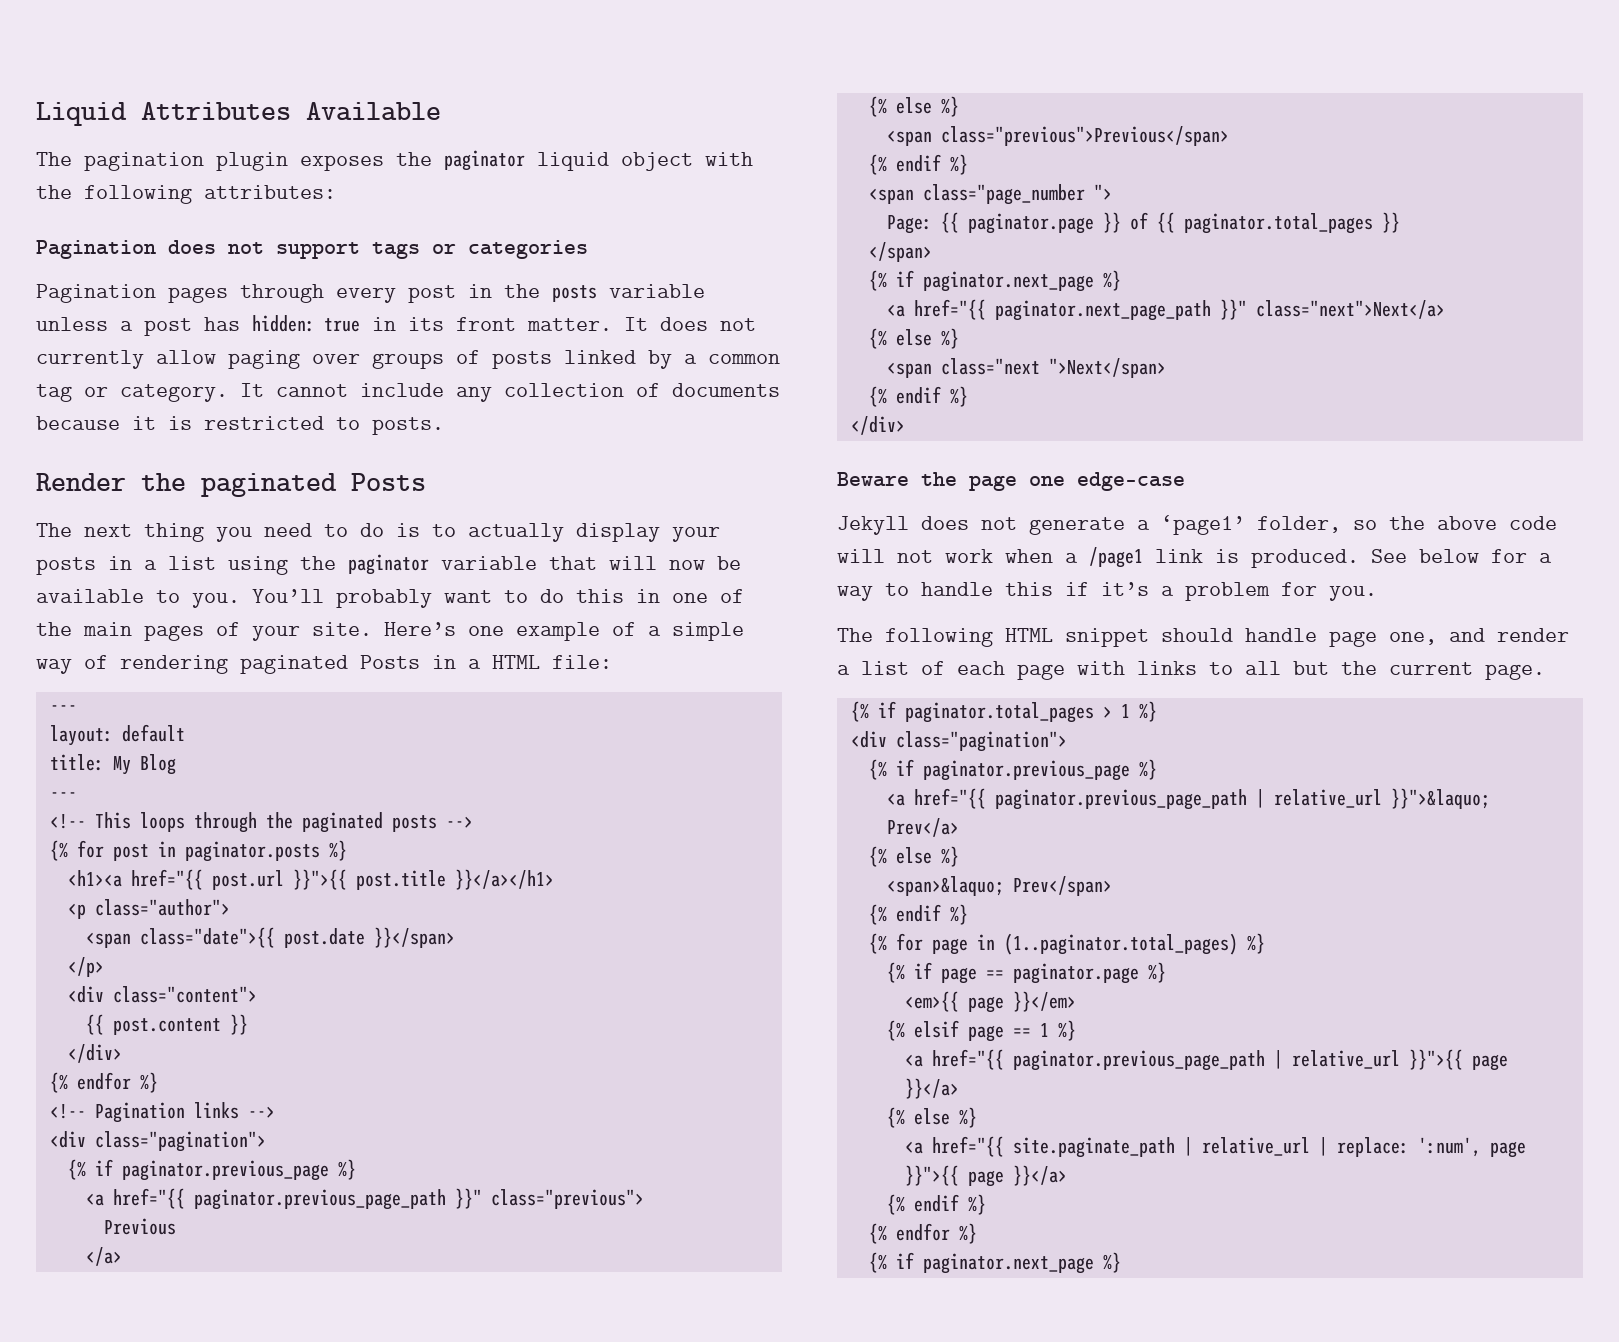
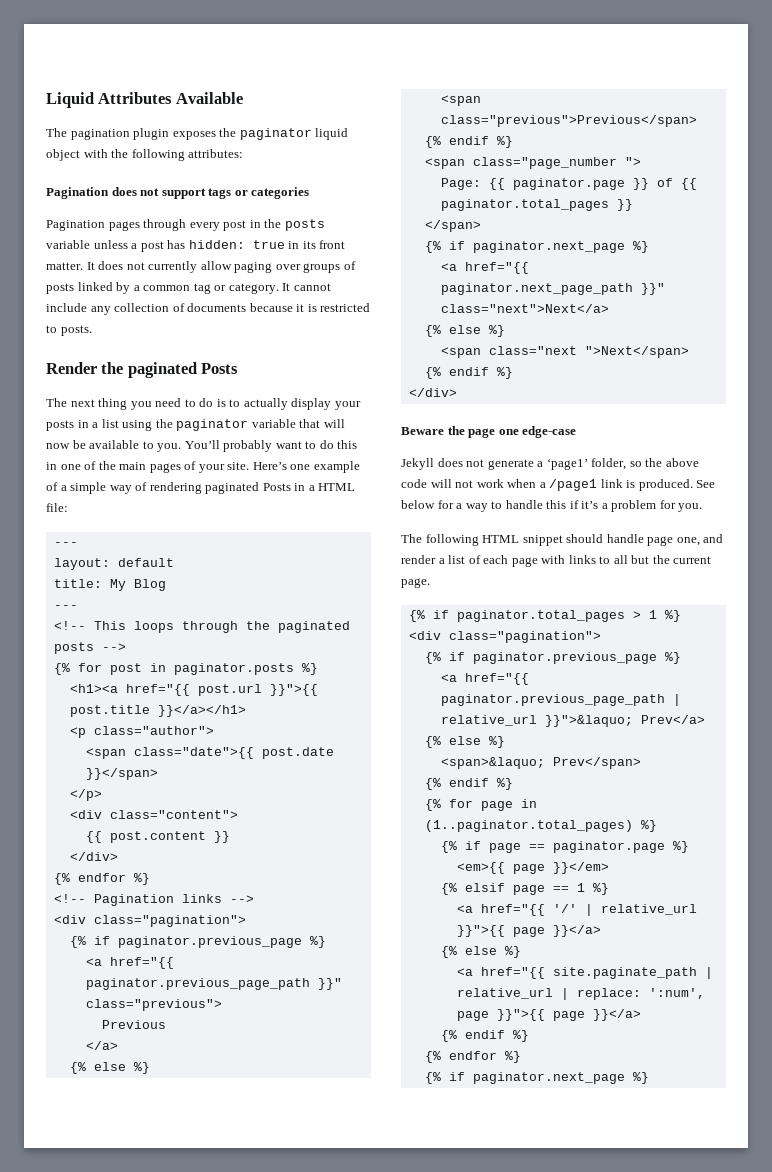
- <a href="{{ paginator.previous_page_path | relative_url }}">{{ page }}</a>
+ <a href="{{ '/' | relative_url }}">{{ page }}</a>

